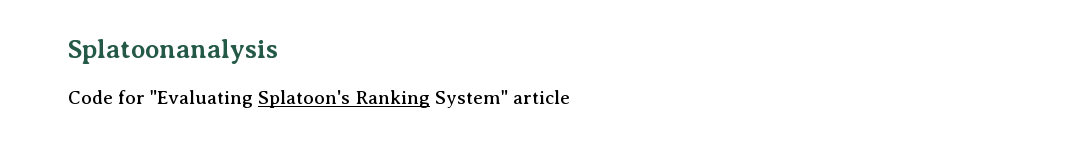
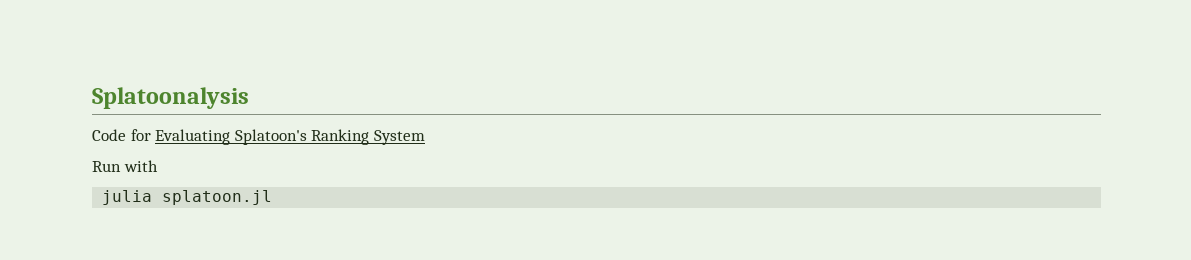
- Splatoonanalysis
+ Splatoonalysis
- Code for "Evaluating Splatoon's Ranking System" article
+ Code for Evaluating Splatoon's Ranking System
+ Run with
+ julia splatoon.jl

